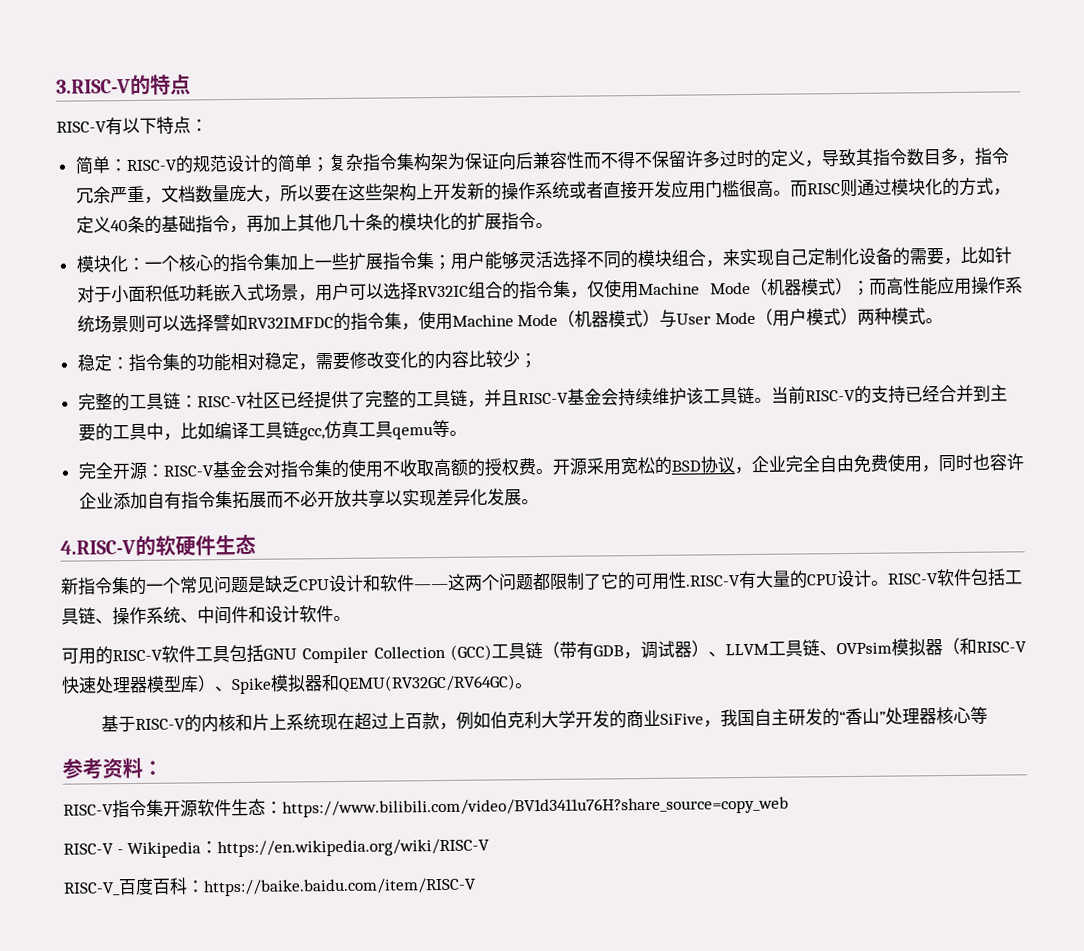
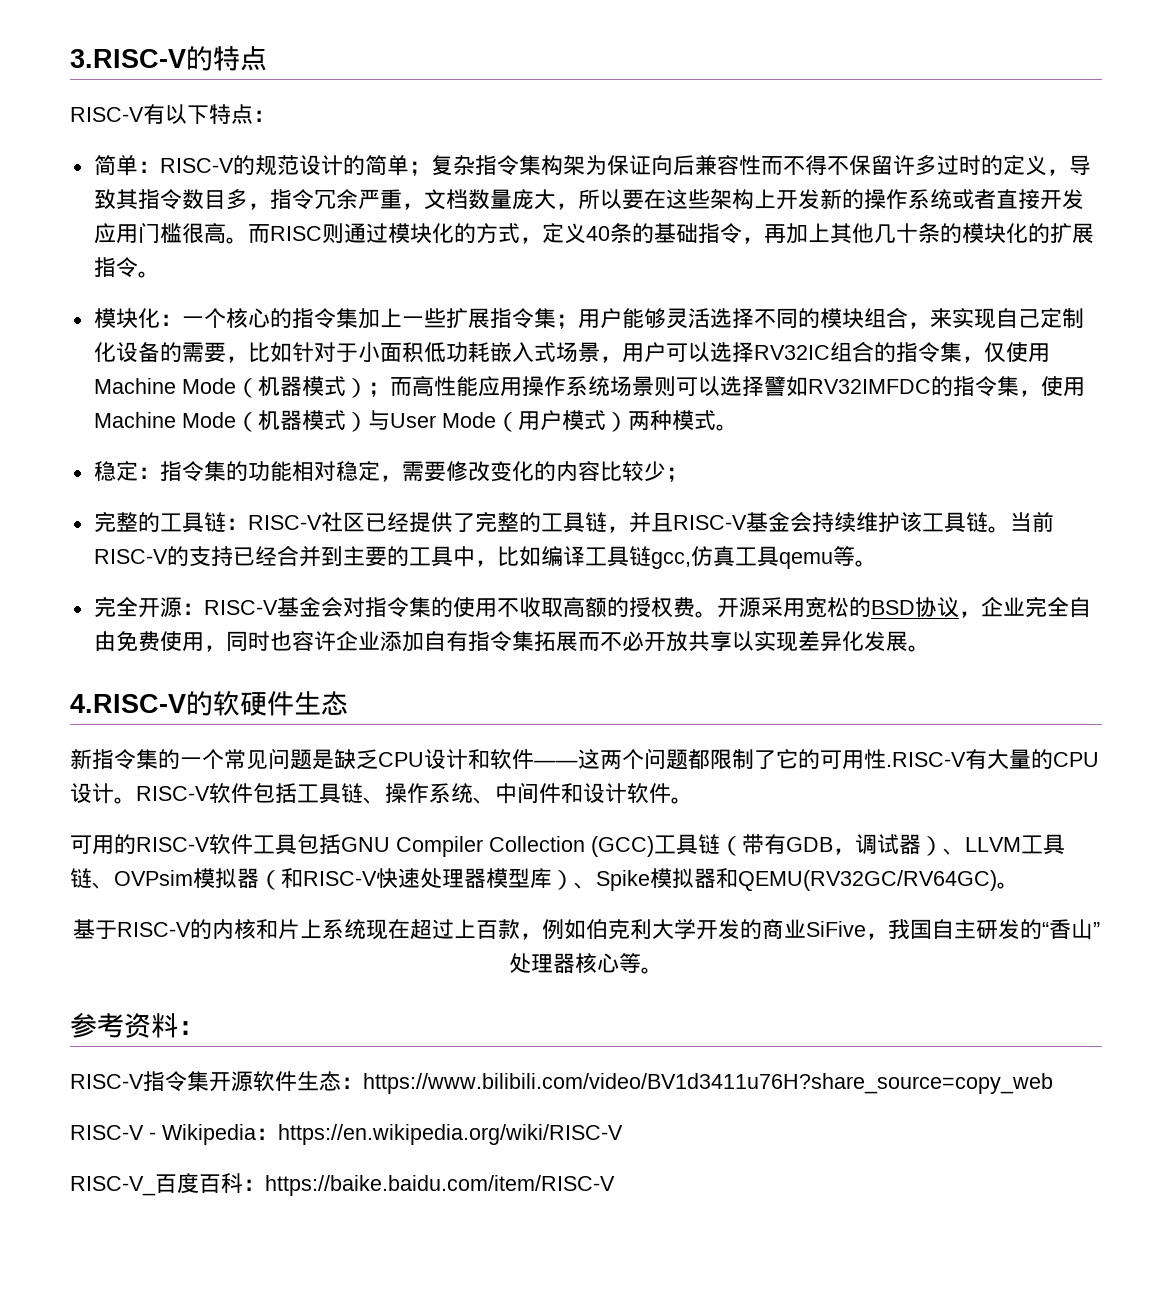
- 基于RISC-V的内核和片上系统现在超过上百款，例如伯克利大学开发的商业SiFive，我国自主研发的“香山”处理器核心等
+ 基于RISC-V的内核和片上系统现在超过上百款，例如伯克利大学开发的商业SiFive，我国自主研发的“香山”处理器核心等。

